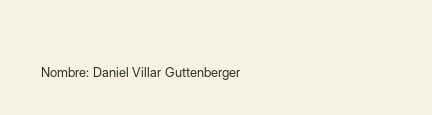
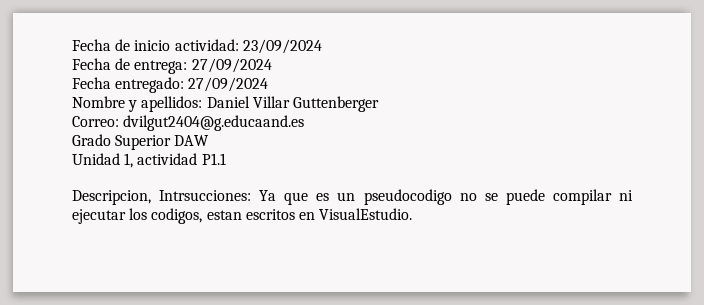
- Nombre: Daniel Villar Guttenberger
+ Fecha de inicio actividad: 23/09/2024
+ Fecha de entrega: 27/09/2024
+ Fecha entregado: 27/09/2024
+ Nombre y apellidos: Daniel Villar Guttenberger
+ Correo: dvilgut2404@g.educaand.es
+ Grado Superior DAW
+ Unidad 1, actividad P1.1
+ Descripcion, Intrsucciones: Ya que es un pseudocodigo no se puede compilar ni ejecutar los codigos, estan escritos en VisualEstudio.

